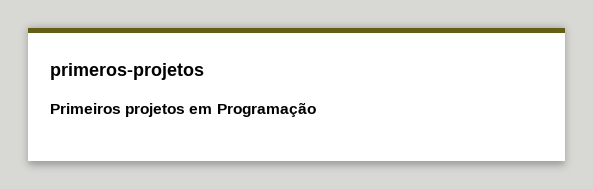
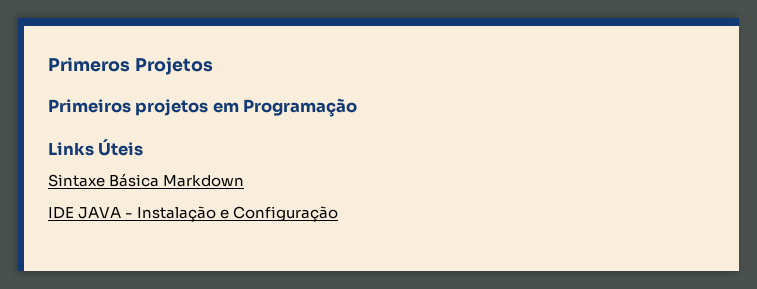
- primeros-projetos
+ Primeros Projetos
+ Links Úteis
+ Sintaxe Básica Markdown
+ IDE JAVA - Instalação e Configuração

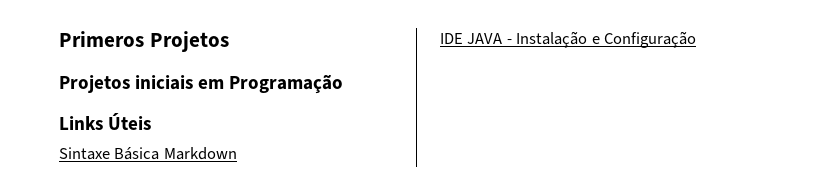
- Primeiros projetos em Programação
+ Projetos iniciais em Programação

